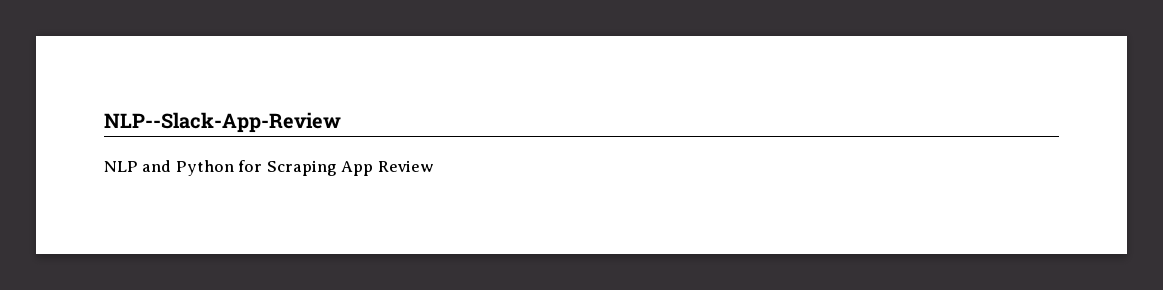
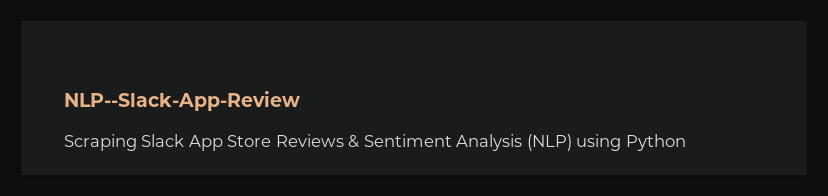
- NLP and Python for Scraping App Review
+ Scraping Slack App Store Reviews & Sentiment Analysis (NLP) using Python

